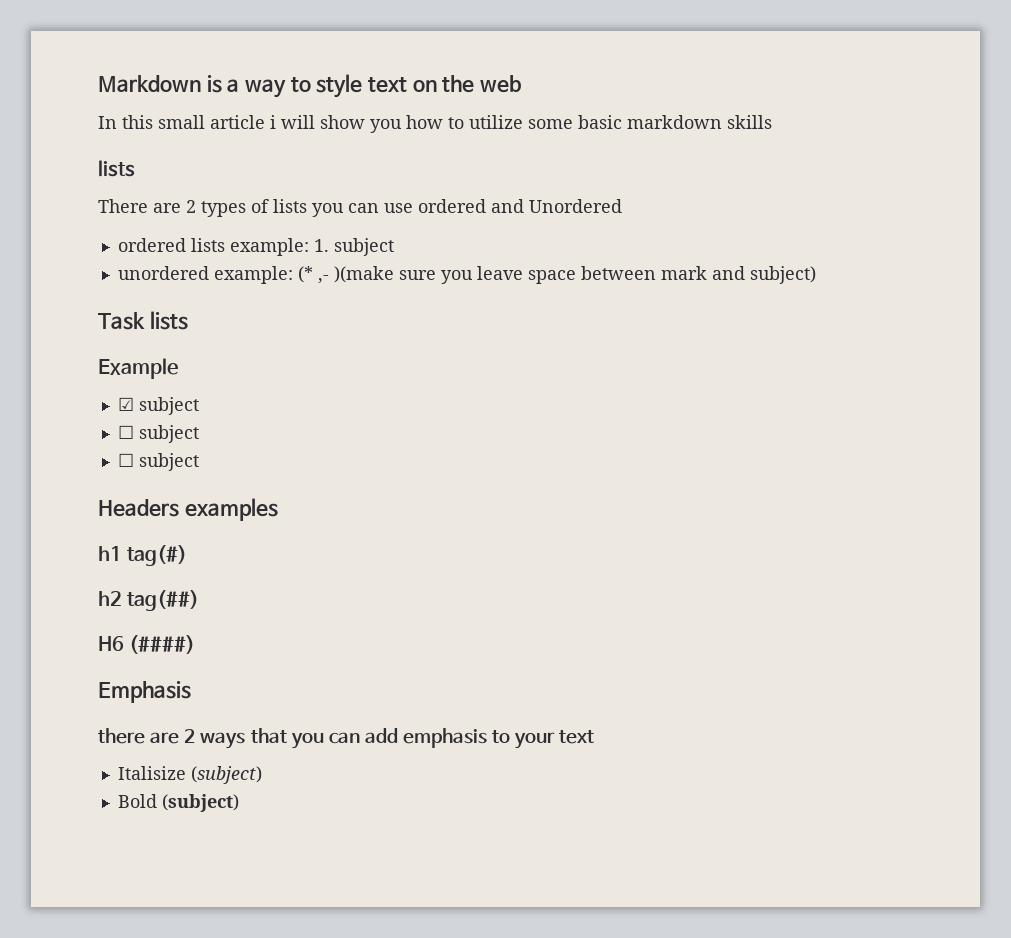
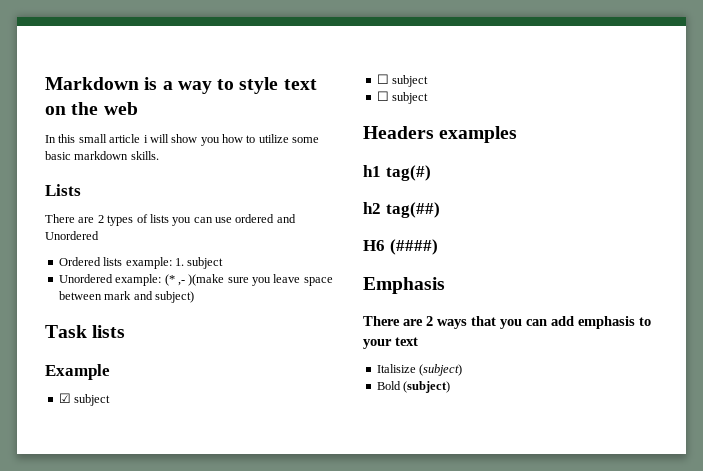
- In this small article i will show you how to utilize some basic markdown skills
- lists
+ In this small article i will show you how to utilize some basic markdown skills.
+ Lists
- ordered lists example: 1. subject
+ Ordered lists example: 1. subject
- unordered example: (* ,- )(make sure you leave space between mark and subject)
+ Unordered example: (* ,- )(make sure you leave space between mark and subject)
- there are 2 ways that you can add emphasis to your text
+ There are 2 ways that you can add emphasis to your text

